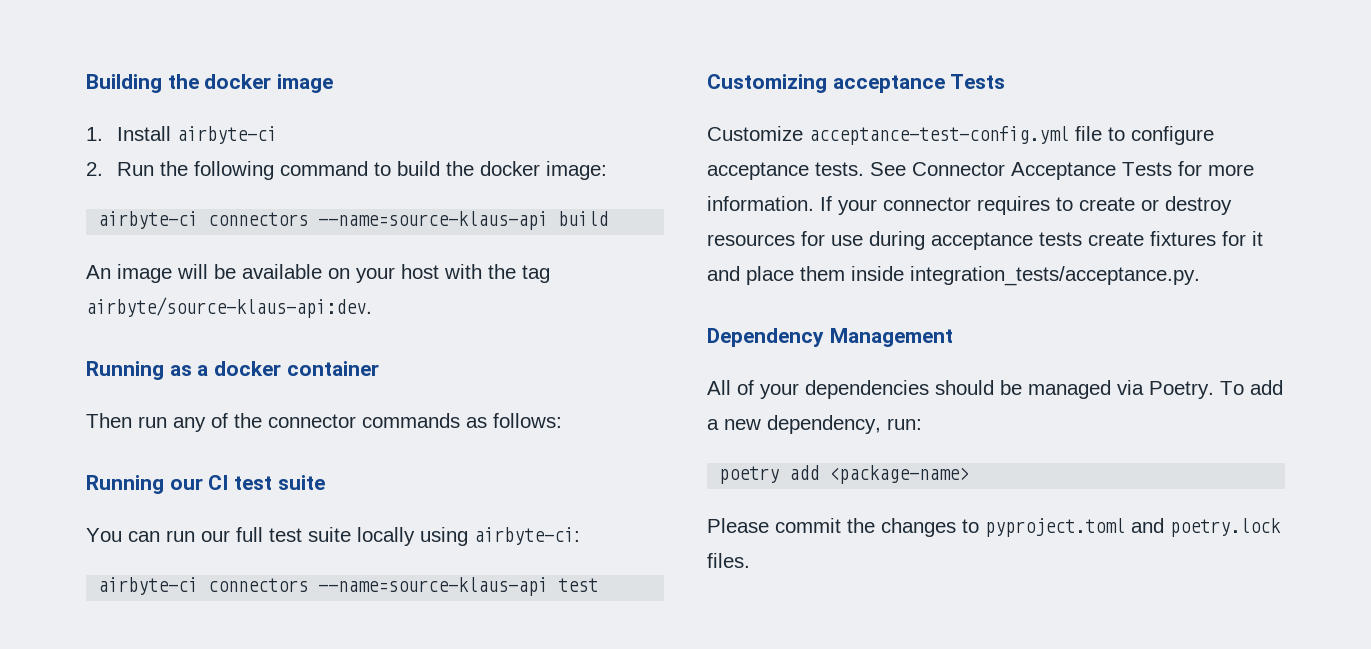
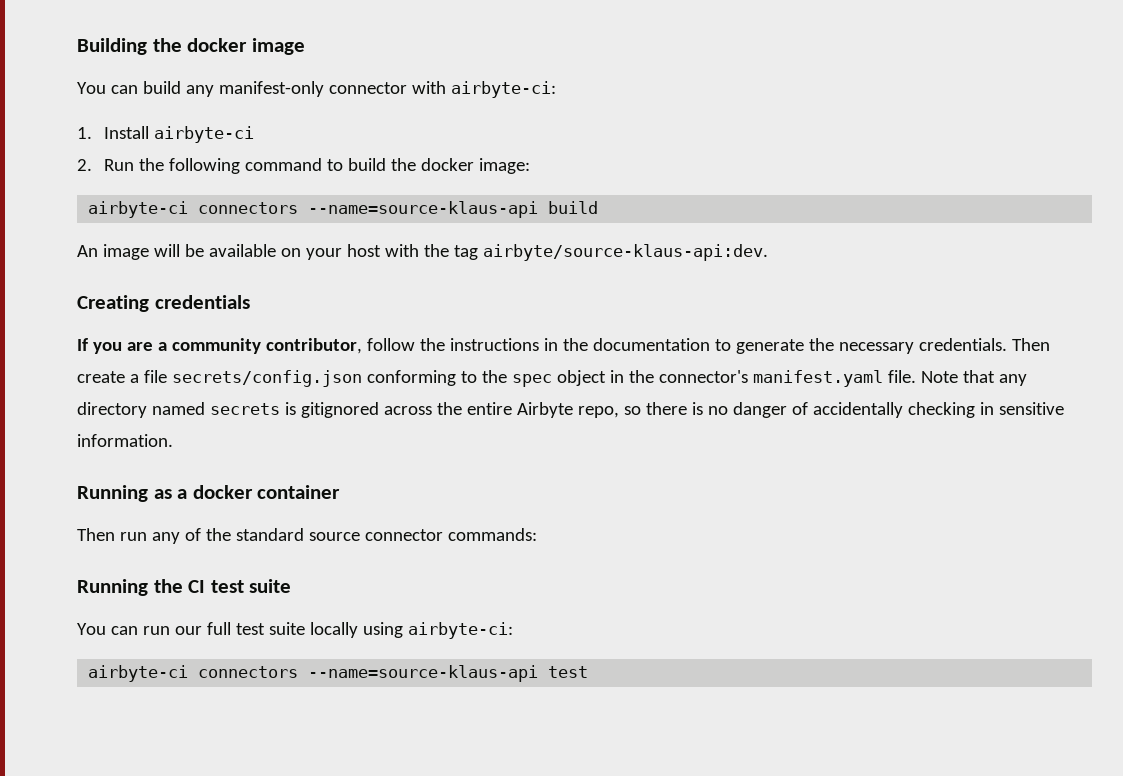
+ You can build any manifest-only connector with airbyte-ci:
+ Creating credentials
+ If you are a community contributor, follow the instructions in the documentation to generate the necessary credentials. Then create a file secrets/config.json conforming to the spec object in the connector's manifest.yaml file. Note that any directory named secrets is gitignored across the entire Airbyte repo, so there is no danger of accidentally checking in sensitive information.
- Then run any of the connector commands as follows:
- Running our CI test suite
+ Then run any of the standard source connector commands:
+ Running the CI test suite
- Customizing acceptance Tests
- Customize acceptance-test-config.yml file to configure acceptance tests. See Connector Acceptance Tests for more information. If your connector requires to create or destroy resources for use during acceptance tests create fixtures for it and place them inside integration_tests/acceptance.py.
- Dependency Management
- All of your dependencies should be managed via Poetry. To add a new dependency, run:
- poetry add <package-name>
- Please commit the changes to pyproject.toml and poetry.lock files.

